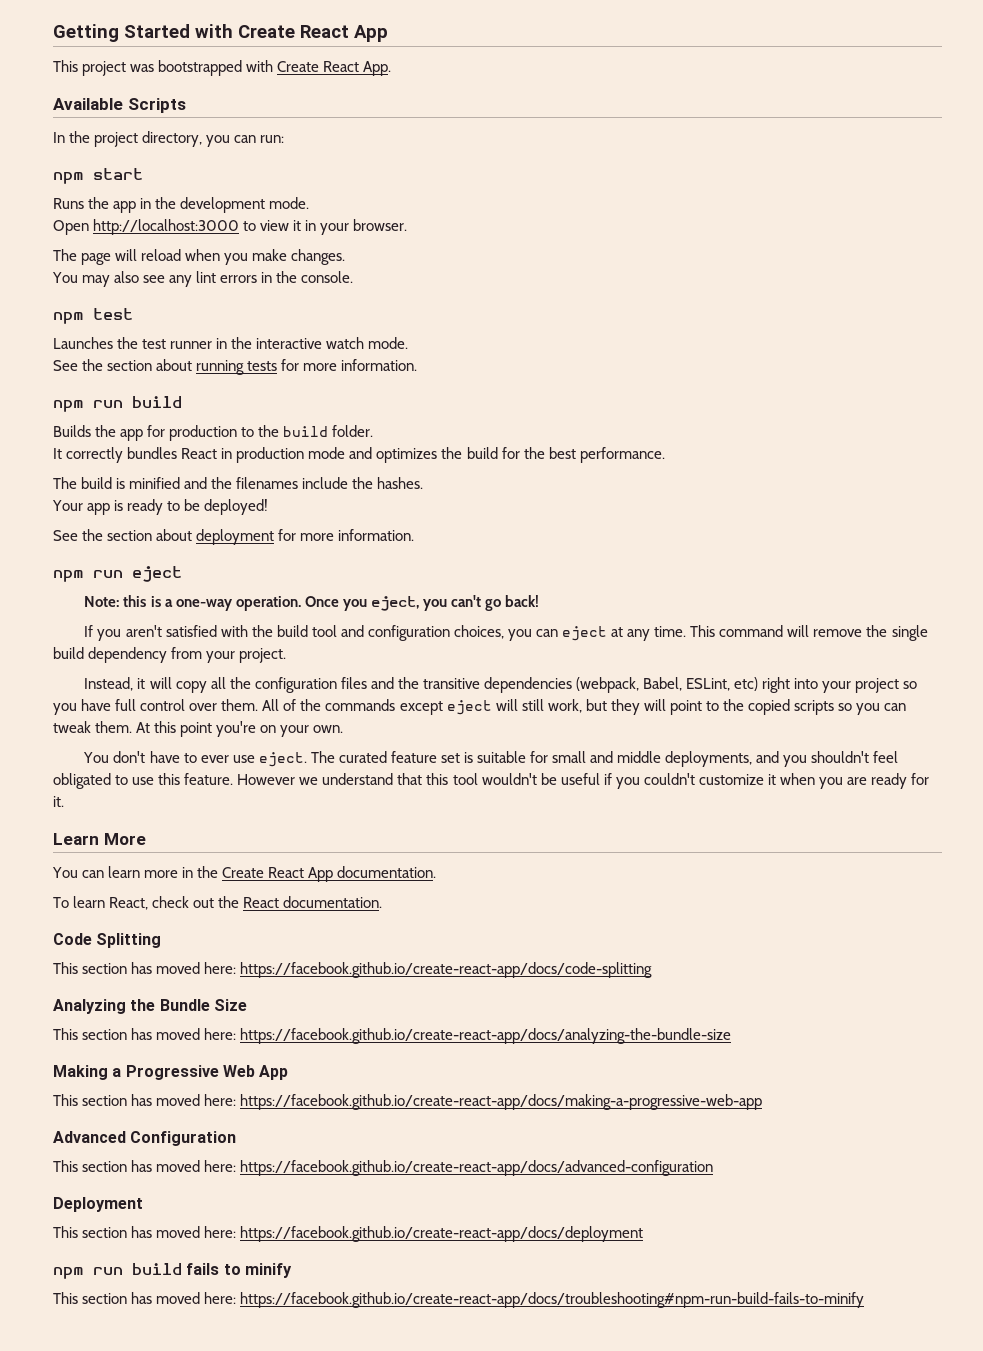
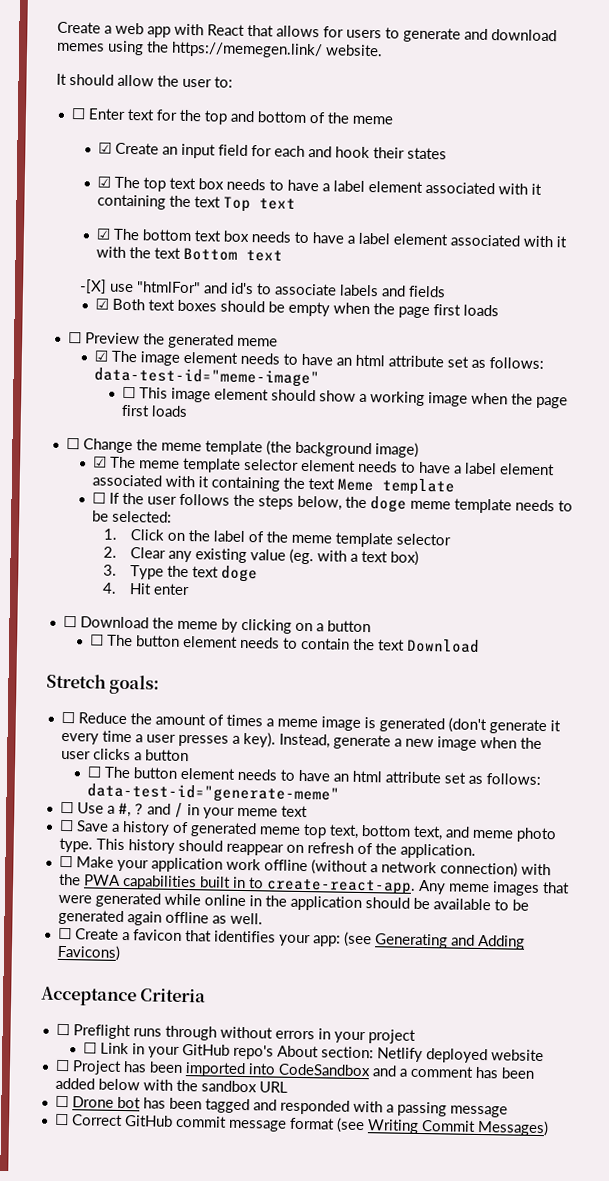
- Getting Started with Create React App
- This project was bootstrapped with Create React App.
- Available Scripts
- In the project directory, you can run:
- npm start
- Runs the app in the development mode.
- Open http://localhost:3000 to view it in your browser.
- The page will reload when you make changes.
- You may also see any lint errors in the console.
- npm test
- Launches the test runner in the interactive watch mode.
- See the section about running tests for more information.
- npm run build
- Builds the app for production to the build folder.
- It correctly bundles React in production mode and optimizes the build for the best performance.
- The build is minified and the filenames include the hashes.
- Your app is ready to be deployed!
- See the section about deployment for more information.
- npm run eject
- Note: this is a one-way operation. Once you eject, you can't go back!
- If you aren't satisfied with the build tool and configuration choices, you can eject at any time. This command will remove the single build dependency from your project.
- Instead, it will copy all the configuration files and the transitive dependencies (webpack, Babel, ESLint, etc) right into your project so you have full control over them. All of the commands except eject will still work, but they will point to the copied scripts so you can tweak them. At this point you're on your own.
- You don't have to ever use eject. The curated feature set is suitable for small and middle deployments, and you shouldn't feel obligated to use this feature. However we understand that this tool wouldn't be useful if you couldn't customize it when you are ready for it.
- Learn More
- You can learn more in the Create React App documentation.
- To learn React, check out the React documentation.
- Code Splitting
- This section has moved here: https://facebook.github.io/create-react-app/docs/code-splitting
- Analyzing the Bundle Size
- This section has moved here: https://facebook.github.io/create-react-app/docs/analyzing-the-bundle-size
- Making a Progressive Web App
- This section has moved here: https://facebook.github.io/create-react-app/docs/making-a-progressive-web-app
- Advanced Configuration
- This section has moved here: https://facebook.github.io/create-react-app/docs/advanced-configuration
- Deployment
- This section has moved here: https://facebook.github.io/create-react-app/docs/deployment
- npm run build fails to minify
- This section has moved here: https://facebook.github.io/create-react-app/docs/troubleshooting#npm-run-build-fails-to-minify
+ Create a web app with React that allows for users to generate and download memes using the https://memegen.link/ website.
+ It should allow the user to:
+ ☐ Enter text for the top and bottom of the meme
+ ☑ Create an input field for each and hook their states
+ ☑ The top text box needs to have a label element associated with it containing the text Top text
+ ☑ The bottom text box needs to have a label element associated with it with the text Bottom text
+ -[X] use "htmlFor" and id's to associate labels and fields
+ ☑ Both text boxes should be empty when the page first loads
+ ☐ Preview the generated meme
+ ☑ The image element needs to have an html attribute set as follows: data-test-id="meme-image"
+ ☐ This image element should show a working image when the page first loads
+ ☐ Change the meme template (the background image)
+ ☑ The meme template selector element needs to have a label element associated with it containing the text Meme template
+ ☐ If the user follows the steps below, the doge meme template needs to be selected:
+ 1. Click on the label of the meme template selector
+ 2. Clear any existing value (eg. with a text box)
+ 3. Type the text doge
+ 4. Hit enter
+ ☐ Download the meme by clicking on a button
+ ☐ The button element needs to contain the text Download
+ Stretch goals:
+ ☐ Reduce the amount of times a meme image is generated (don't generate it every time a user presses a key). Instead, generate a new image when the user clicks a button
+ ☐ The button element needs to have an html attribute set as follows: data-test-id="generate-meme"
+ ☐ Use a #, ? and / in your meme text
+ ☐ Save a history of generated meme top text, bottom text, and meme photo type. This history should reappear on refresh of the application.
+ ☐ Make your application work offline (without a network connection) with the PWA capabilities built in to create-react-app. Any meme images that were generated while online in the application should be available to be generated again offline as well.
+ ☐ Create a favicon that identifies your app: (see Generating and Adding Favicons)
+ Acceptance Criteria
+ ☐ Preflight runs through without errors in your project
+ ☐ Link in your GitHub repo's About section: Netlify deployed website
+ ☐ Project has been imported into CodeSandbox and a comment has been added below with the sandbox URL
+ ☐ Drone bot has been tagged and responded with a passing message
+ ☐ Correct GitHub commit message format (see Writing Commit Messages)

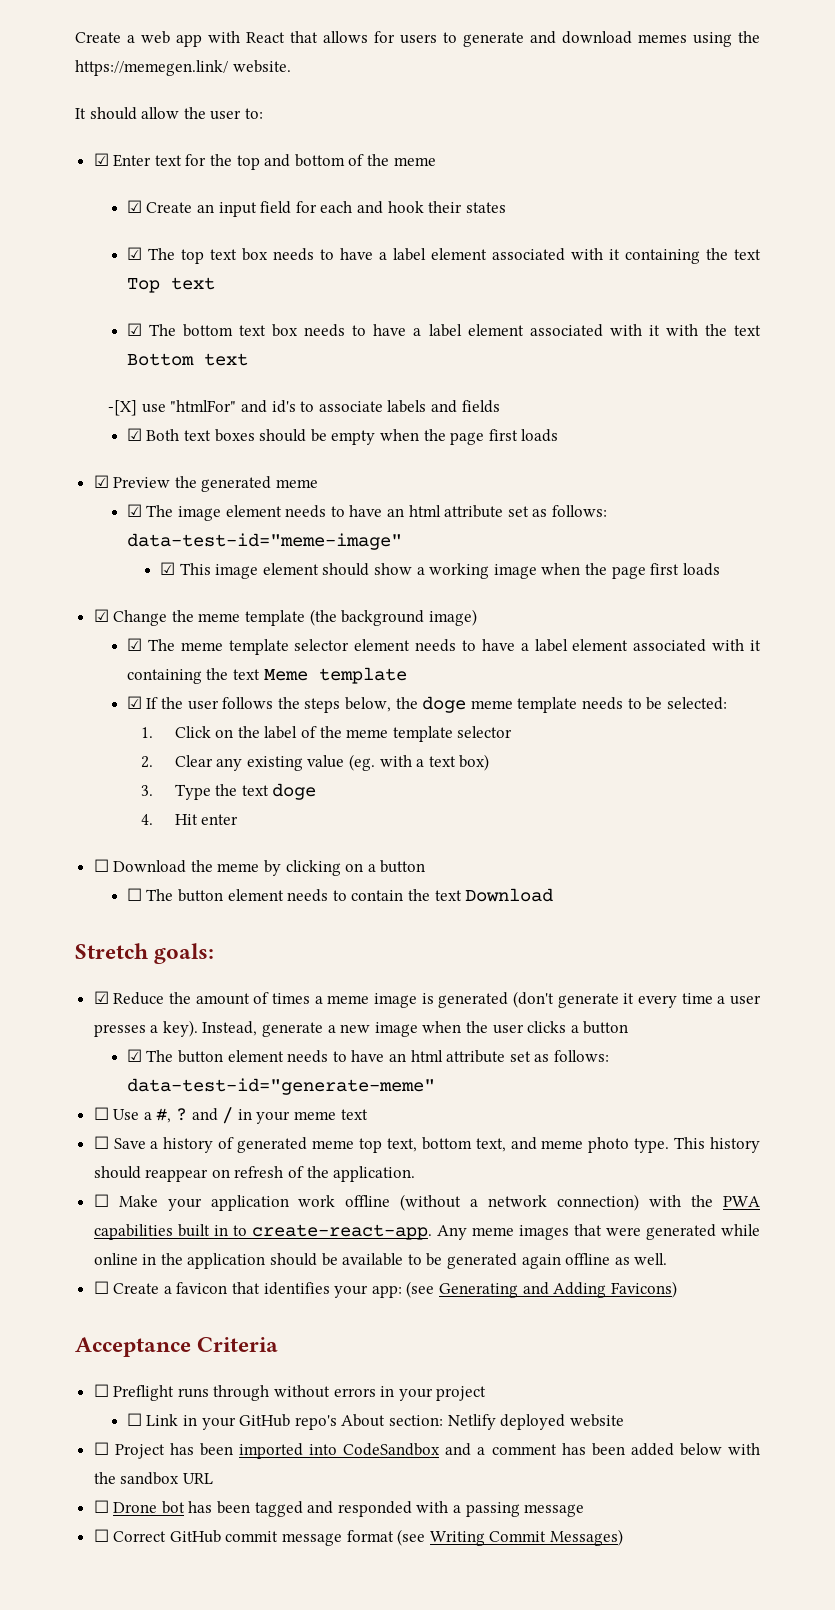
- ☐ Enter text for the top and bottom of the meme
+ ☑ Enter text for the top and bottom of the meme
- ☐ Preview the generated meme
+ ☑ Preview the generated meme
- ☐ This image element should show a working image when the page first loads
+ ☑ This image element should show a working image when the page first loads
- ☐ Change the meme template (the background image)
+ ☑ Change the meme template (the background image)
- ☐ If the user follows the steps below, the doge meme template needs to be selected:
+ ☑ If the user follows the steps below, the doge meme template needs to be selected:
- ☐ Reduce the amount of times a meme image is generated (don't generate it every time a user presses a key).
+ ☑ Reduce the amount of times a meme image is generated (don't generate it every time a user presses a key).
- ☐ The button element needs to have an html attribute set as follows: data-test-id="generate-meme"
+ ☑ The button element needs to have an html attribute set as follows: data-test-id="generate-meme"

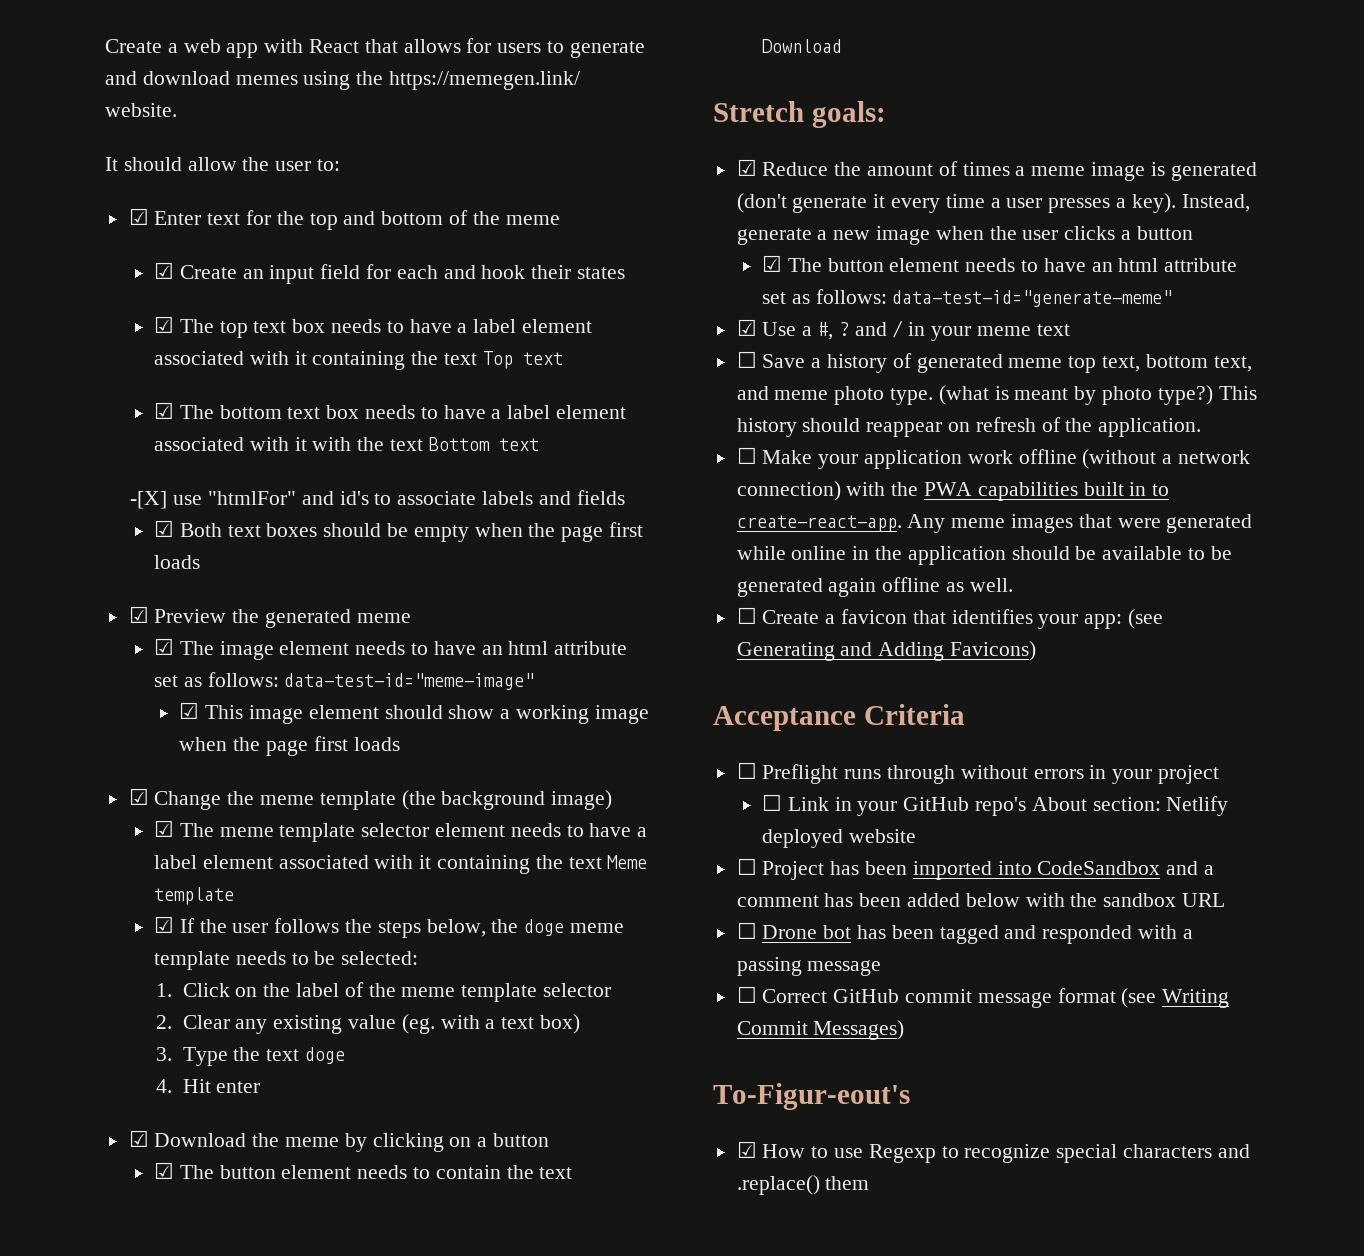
- ☐ Download the meme by clicking on a button
+ ☑ Download the meme by clicking on a button
- ☐ The button element needs to contain the text Download
+ ☑ The button element needs to contain the text Download
- ☐ Use a #, ? and / in your meme text
+ ☑ Use a #, ? and / in your meme text
+ (what is meant by photo type?)
+ To-Figur-eout's
+ ☑ How to use Regexp to recognize special characters and .replace() them

